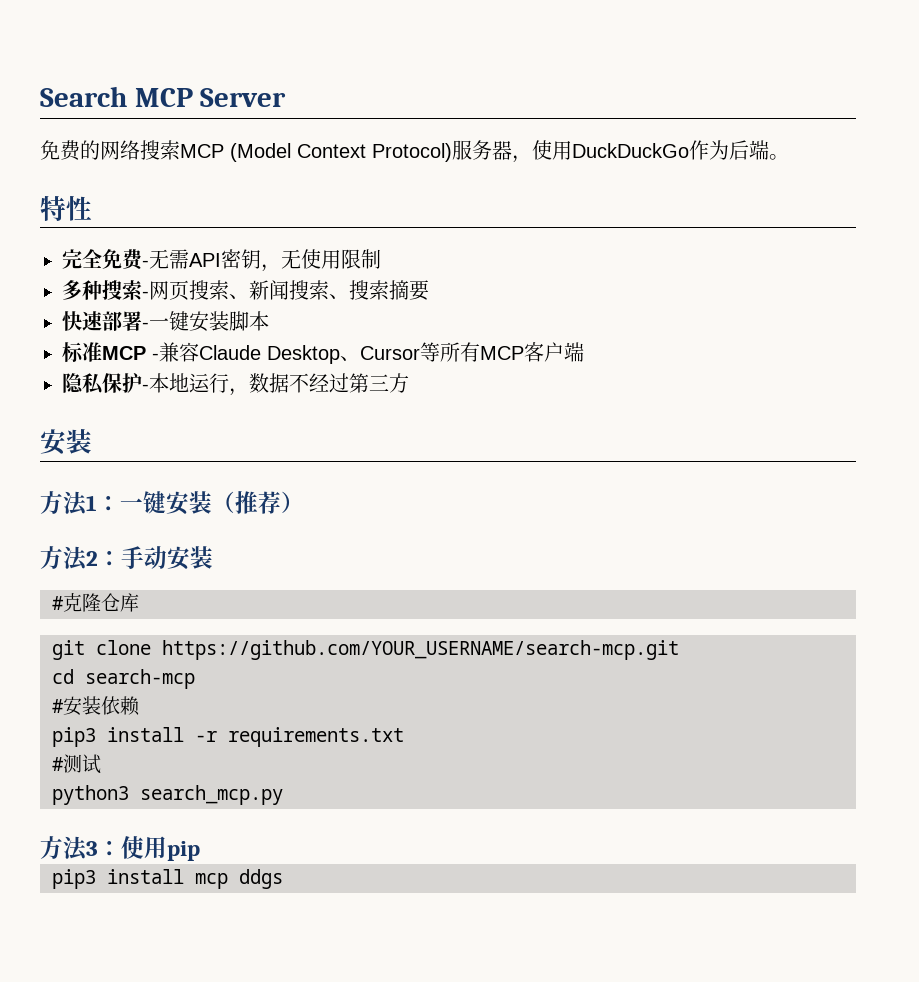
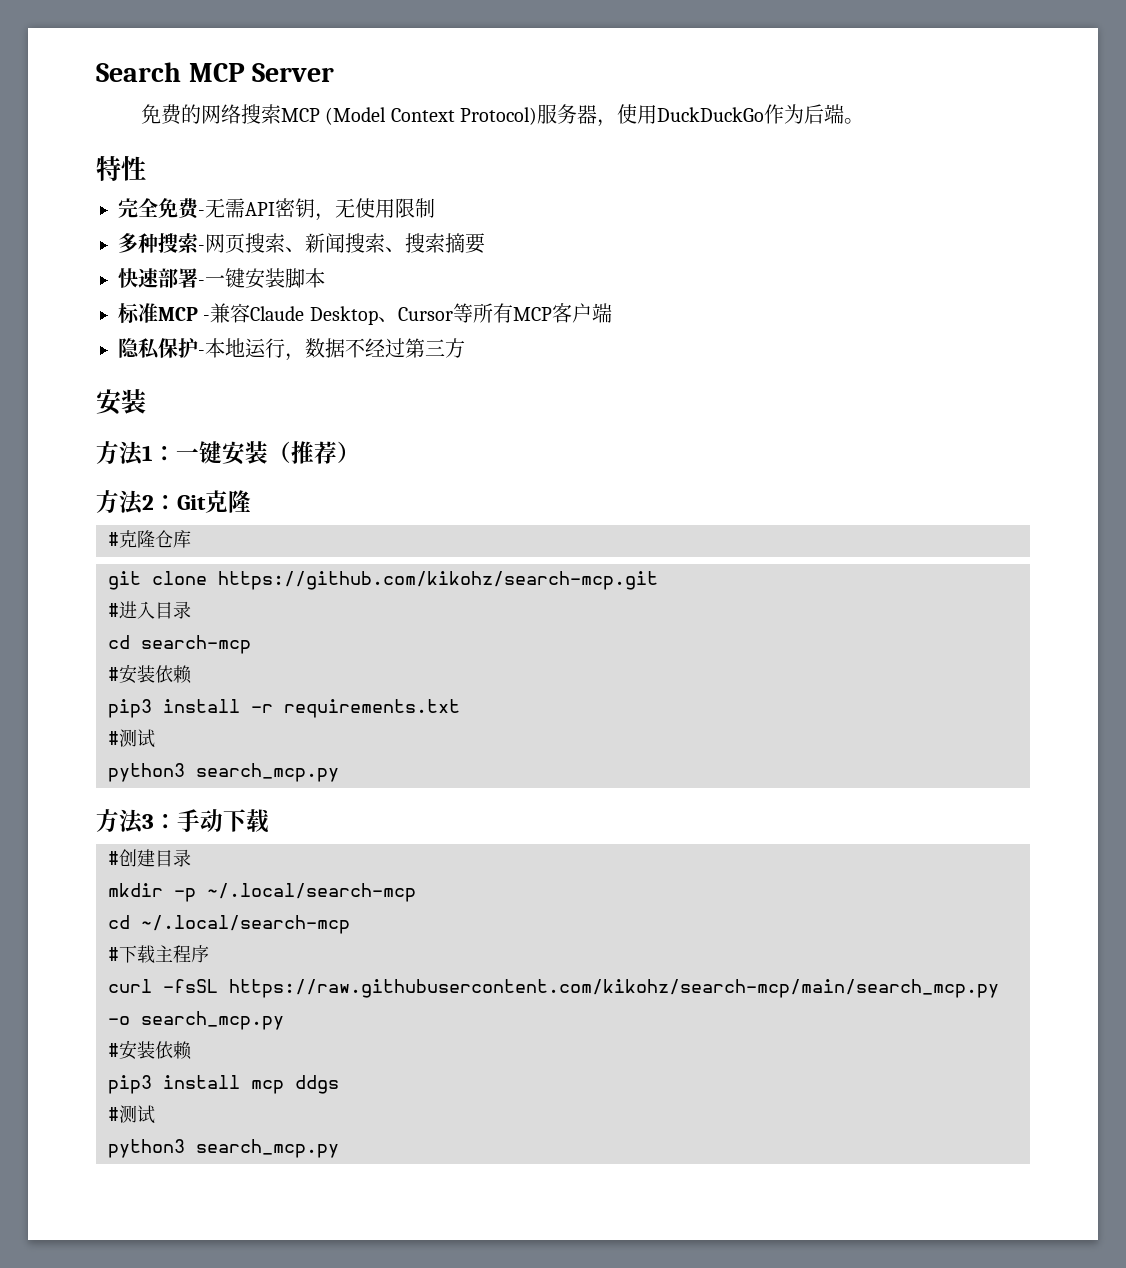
- 方法2：手动安装
+ 方法2：Git克隆
- git clone https://github.com/YOUR_USERNAME/search-mcp.git
+ git clone https://github.com/kikohz/search-mcp.git
+ #进入目录
- 方法3：使用pip
+ 方法3：手动下载
+ #创建目录
+ mkdir -p ~/.local/search-mcp
+ cd ~/.local/search-mcp
+ #下载主程序
+ curl -fsSL https://raw.githubusercontent.com/kikohz/search-mcp/main/search_mcp.py -o search_mcp.py
+ #安装依赖
  pip3 install mcp ddgs
+ #测试
+ python3 search_mcp.py

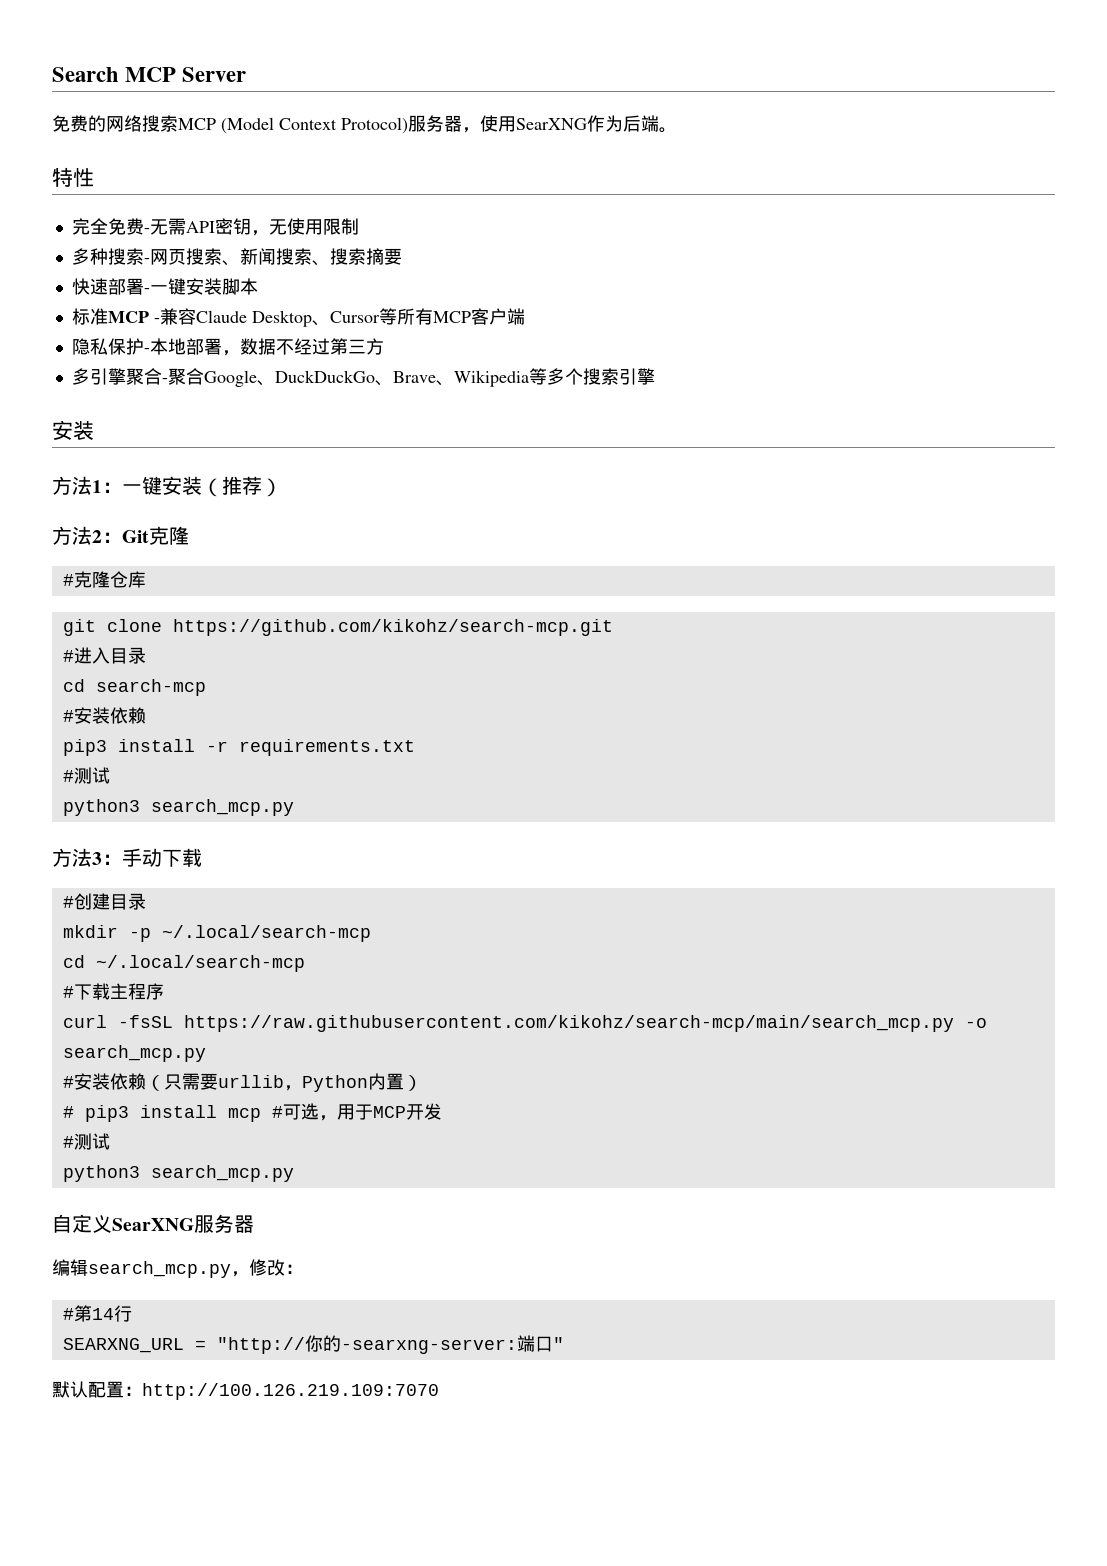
- 免费的网络搜索MCP (Model Context Protocol)服务器，使用DuckDuckGo作为后端。
+ 免费的网络搜索MCP (Model Context Protocol)服务器，使用SearXNG作为后端。
- 隐私保护-本地运行，数据不经过第三方
+ 隐私保护-本地部署，数据不经过第三方
+ 多引擎聚合-聚合Google、DuckDuckGo、Brave、Wikipedia等多个搜索引擎
  curl -fsSL https://raw.githubusercontent.com/kikohz/search-mcp/main/search_mcp.py -o search_mcp.py
- #安装依赖
- pip3 install mcp ddgs
+ #安装依赖（只需要urllib，Python内置）
+ # pip3 install mcp #可选，用于MCP开发
  #测试
  python3 search_mcp.py
+ 自定义SearXNG服务器
+ 编辑search_mcp.py，修改：
+ #第14行
+ SEARXNG_URL = "http://你的-searxng-server:端口"
+ 默认配置：http://100.126.219.109:7070

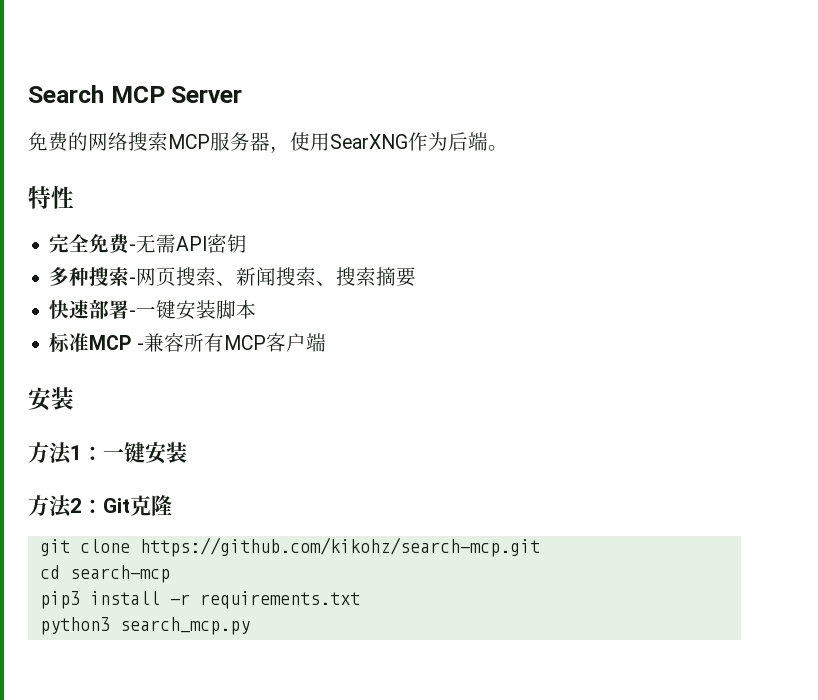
- 免费的网络搜索MCP (Model Context Protocol)服务器，使用SearXNG作为后端。
+ 免费的网络搜索MCP服务器，使用SearXNG作为后端。
- 完全免费-无需API密钥，无使用限制
+ 完全免费-无需API密钥
- 标准MCP -兼容Claude Desktop、Cursor等所有MCP客户端
+ 标准MCP -兼容所有MCP客户端
- 隐私保护-本地部署，数据不经过第三方
- 多引擎聚合-聚合Google、DuckDuckGo、Brave、Wikipedia等多个搜索引擎
- 方法1：一键安装（推荐）
+ 方法1：一键安装
- #克隆仓库
- #进入目录
  cd search-mcp
- #安装依赖
  pip3 install -r requirements.txt
- #测试
  python3 search_mcp.py
- 方法3：手动下载
- #创建目录
- mkdir -p ~/.local/search-mcp
- cd ~/.local/search-mcp
- #下载主程序
- curl -fsSL https://raw.githubusercontent.com/kikohz/search-mcp/main/search_mcp.py -o search_mcp.py
- #安装依赖（只需要urllib，Python内置）
- # pip3 install mcp #可选，用于MCP开发
- #测试
- python3 search_mcp.py
- 自定义SearXNG服务器
- 编辑search_mcp.py，修改：
- #第14行
- SEARXNG_URL = "http://你的-searxng-server:端口"
- 默认配置：http://100.126.219.109:7070

